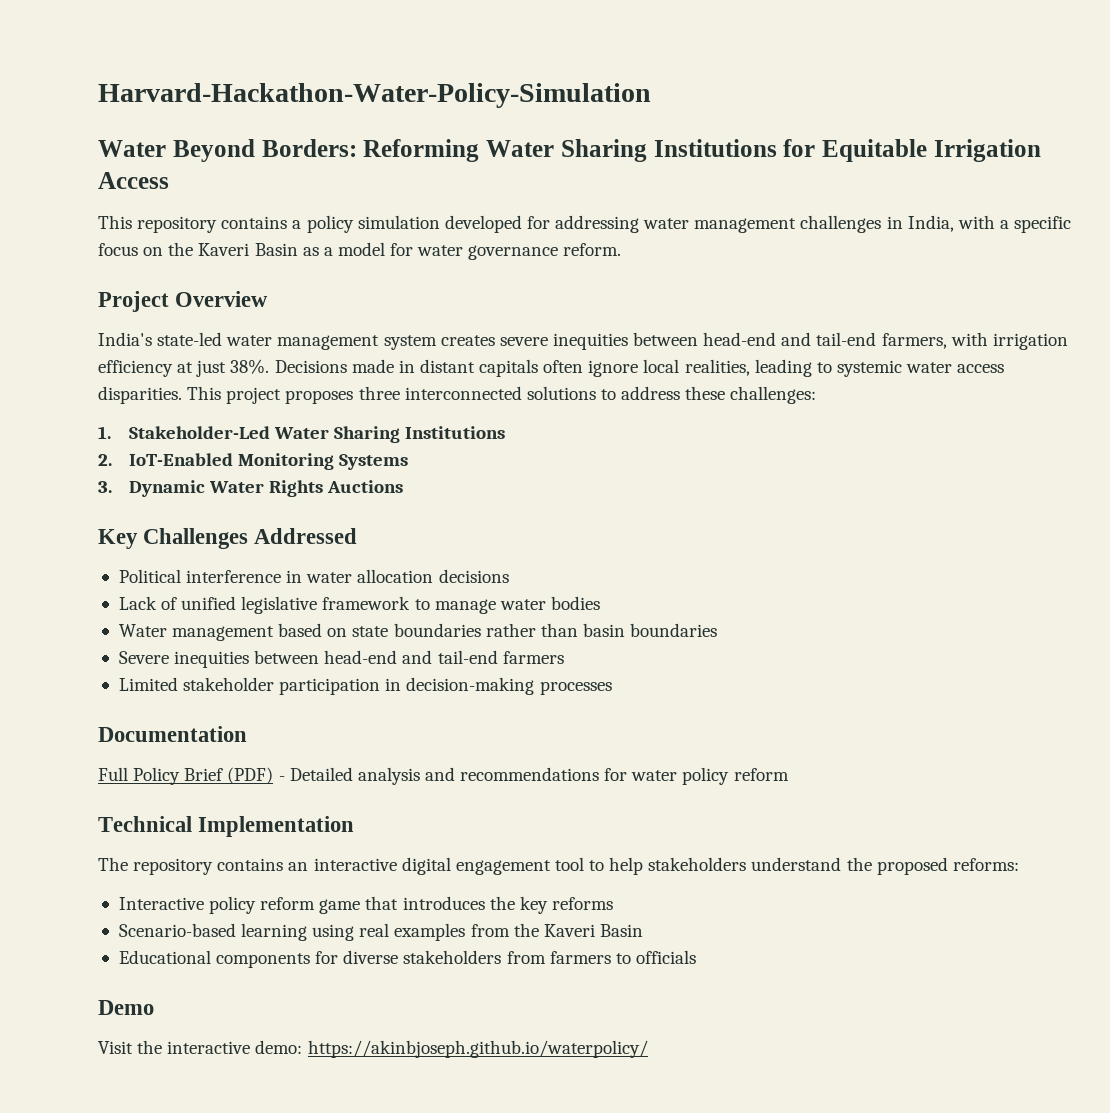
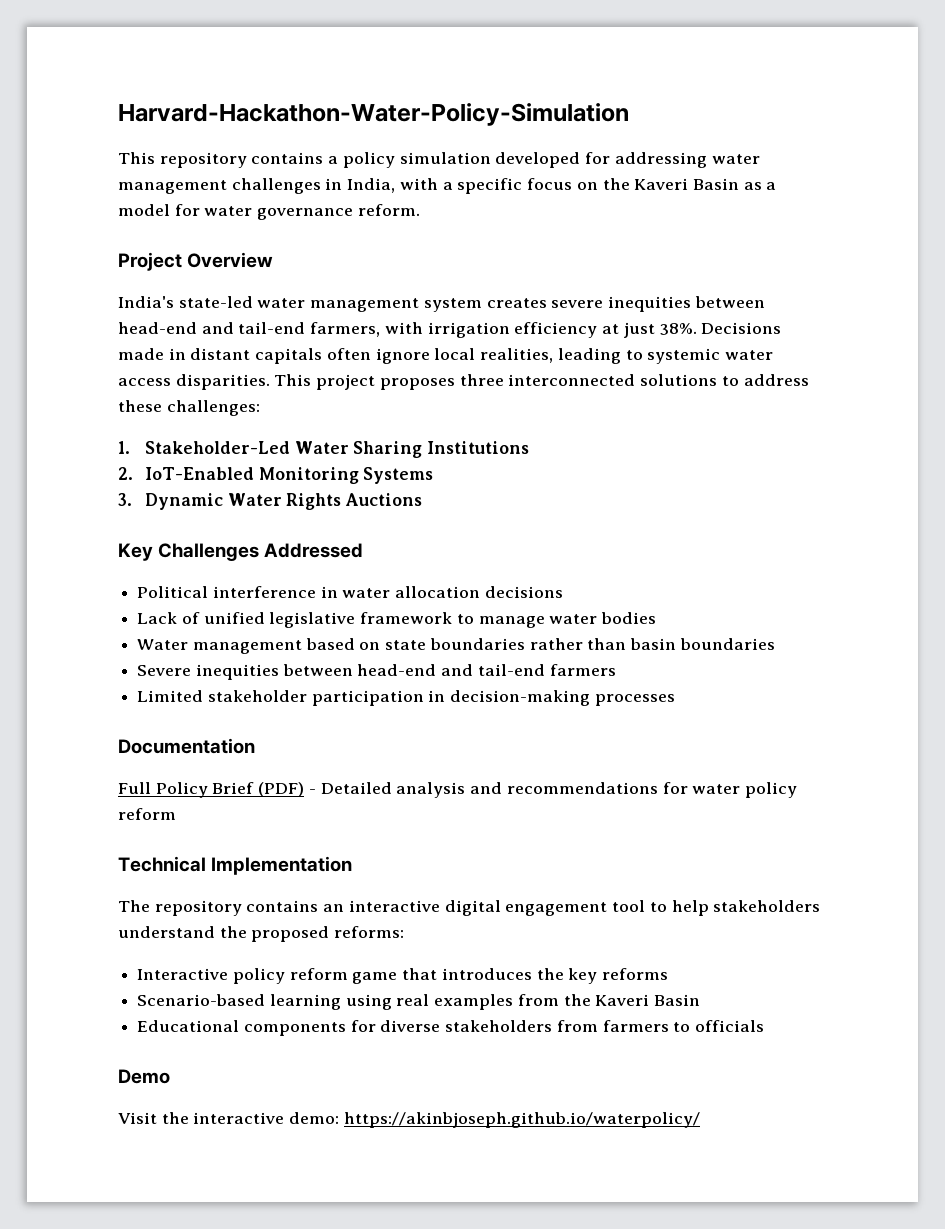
- Water Beyond Borders: Reforming Water Sharing Institutions for Equitable Irrigation Access

